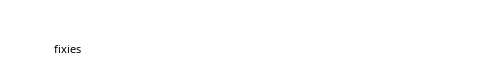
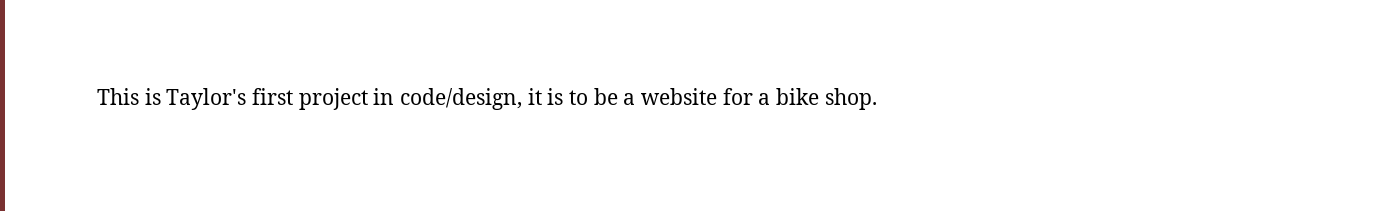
- fixies
+ This is Taylor's first project in code/design, it is to be a website for a bike shop.

